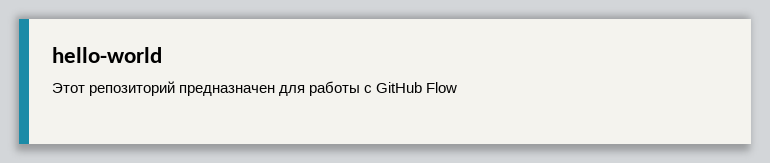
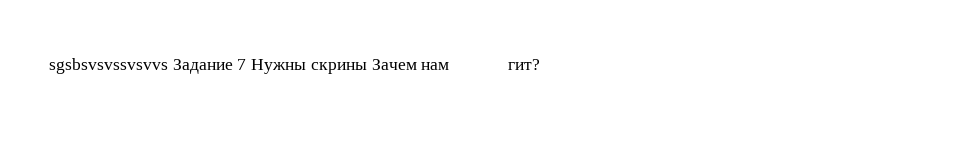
- hello-world
- Этот репозиторий предназначен для работы с GitHub Flow
+ sgsbsvsvssvsvvs Задание 7 Нужны скрины Зачем нам гит?

